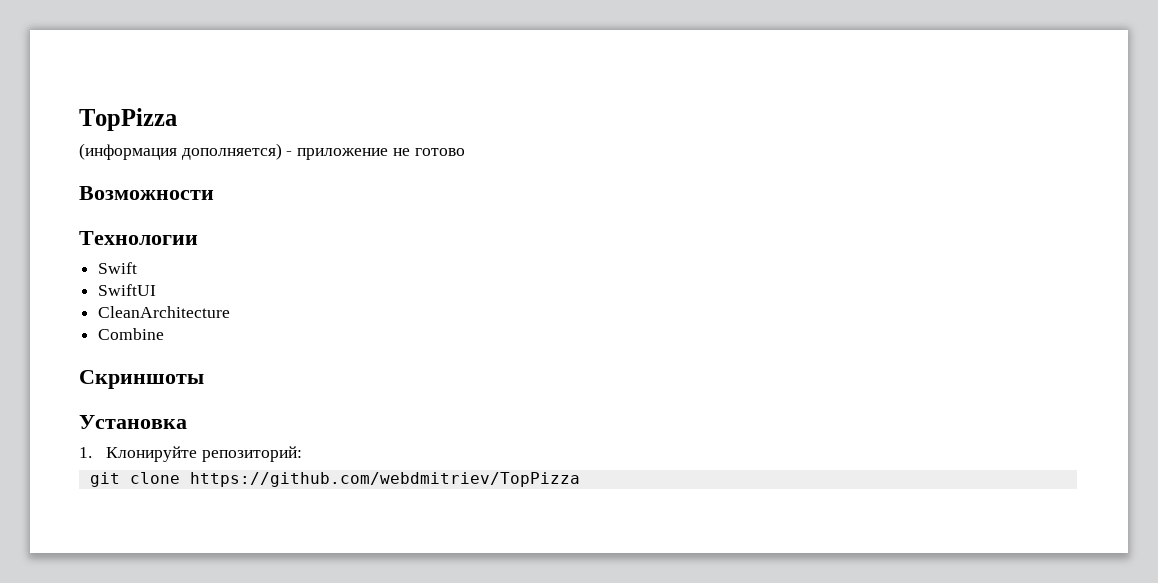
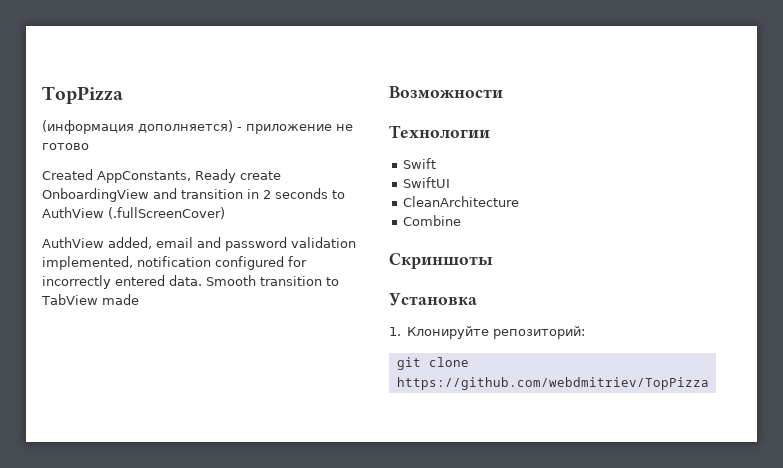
+ Created AppConstants, Ready create OnboardingView and transition in 2 seconds to AuthView (.fullScreenCover)
+ AuthView added, email and password validation implemented, notification configured for incorrectly entered data. Smooth transition to TabView made

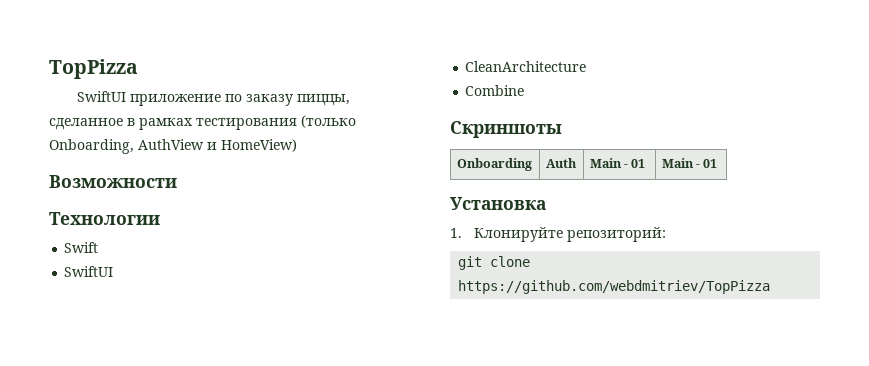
- (информация дополняется) - приложение не готово
- Created AppConstants, Ready create OnboardingView and transition in 2 seconds to AuthView (.fullScreenCover)
- AuthView added, email and password validation implemented, notification configured for incorrectly entered data. Smooth transition to TabView made
+ SwiftUI приложение по заказу пиццы, сделанное в рамках тестирования (только Onboarding, AuthView и HomeView)
+ Onboarding | Auth | Main - 01 | Main - 01

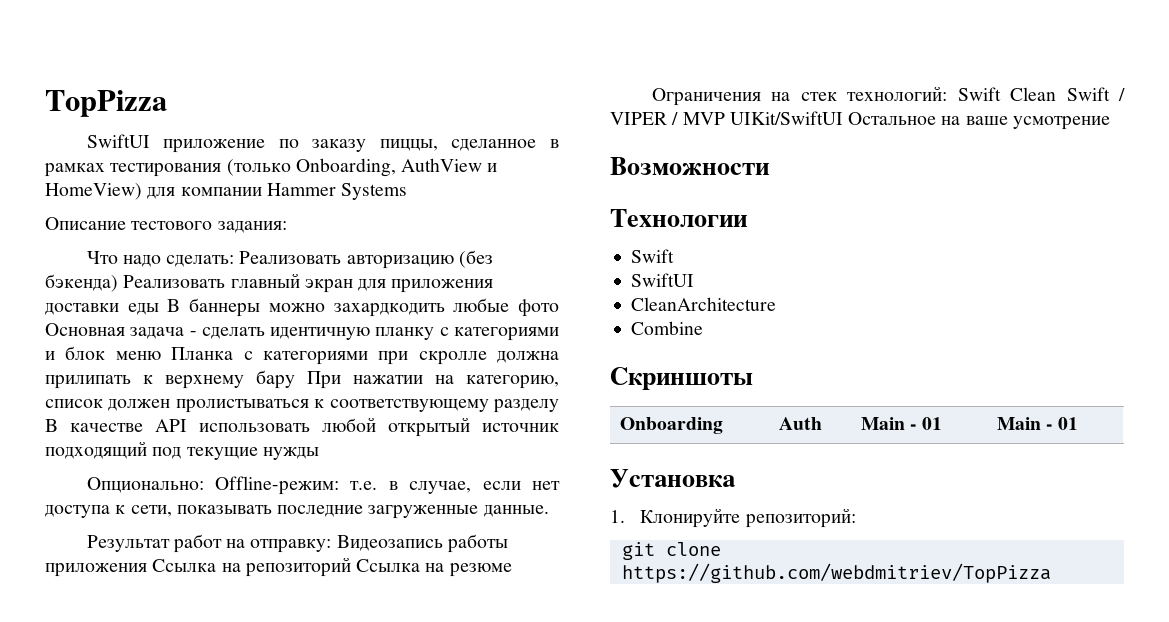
- SwiftUI приложение по заказу пиццы, сделанное в рамках тестирования (только Onboarding, AuthView и HomeView)
+ SwiftUI приложение по заказу пиццы, сделанное в рамках тестирования (только Onboarding, AuthView и HomeView) для компании Hammer Systems
+ Описание тестового задания:
+ Что надо сделать: Реализовать авторизацию (без бэкенда) Реализовать главный экран для приложения доставки еды В баннеры можно захардкодить любые фото Основная задача - сделать идентичную планку с категориями и блок меню Планка с категориями при скролле должна прилипать к верхнему бару При нажатии на категорию, список должен пролистываться к соответствующему разделу В качестве API использовать любой открытый источник подходящий под текущие нужды
+ Опционально: Offline-режим: т.е. в случае, если нет доступа к сети, показывать последние загруженные данные.
+ Результат работ на отправку: Видеозапись работы приложения Ссылка на репозиторий Ссылка на резюме
+ Ограничения на стек технологий: Swift Clean Swift / VIPER / MVP UIKit/SwiftUI Остальное на ваше усмотрение

